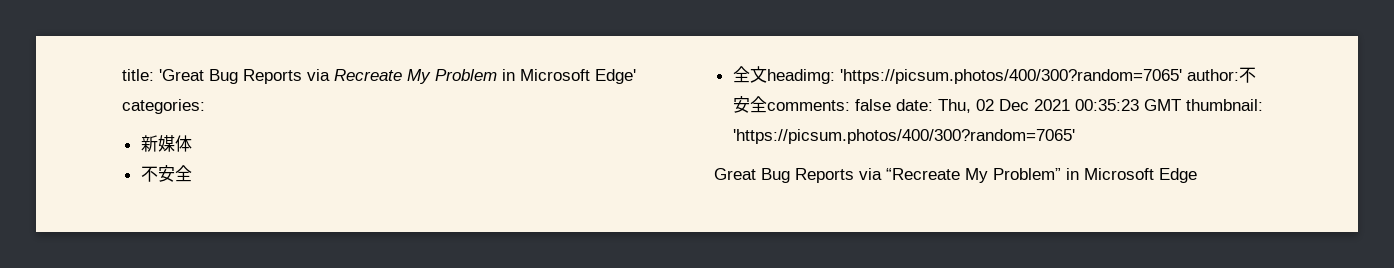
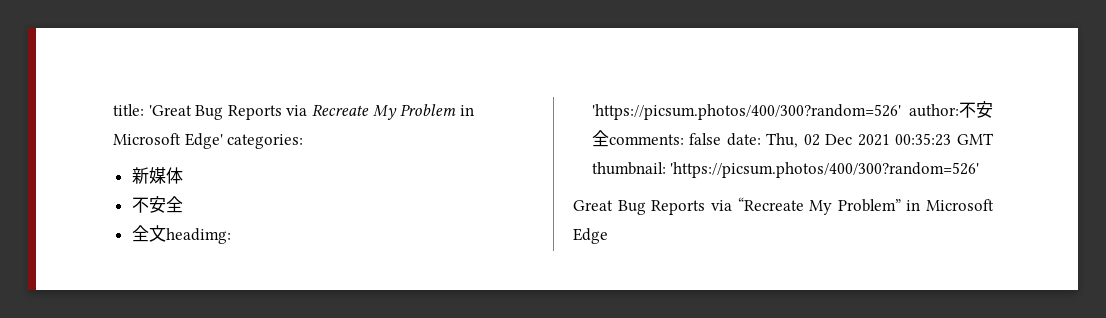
- 全文headimg: 'https://picsum.photos/400/300?random=7065' author:不安全comments: false date: Thu, 02 Dec 2021 00:35:23 GMT thumbnail: 'https://picsum.photos/400/300?random=7065'
+ 全文headimg: 'https://picsum.photos/400/300?random=526' author:不安全comments: false date: Thu, 02 Dec 2021 00:35:23 GMT thumbnail: 'https://picsum.photos/400/300?random=526'

